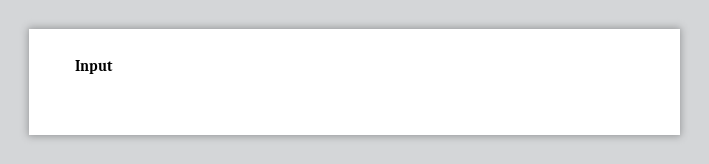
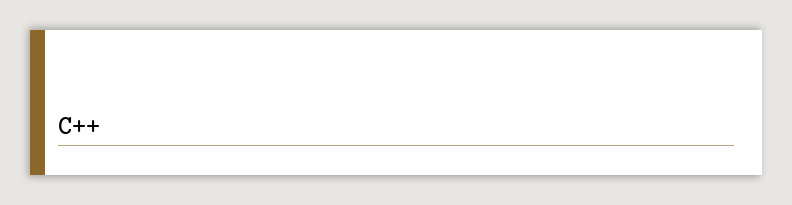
- Input
+ C++

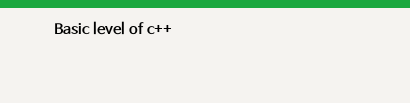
- C++
+ Basic level of c++

